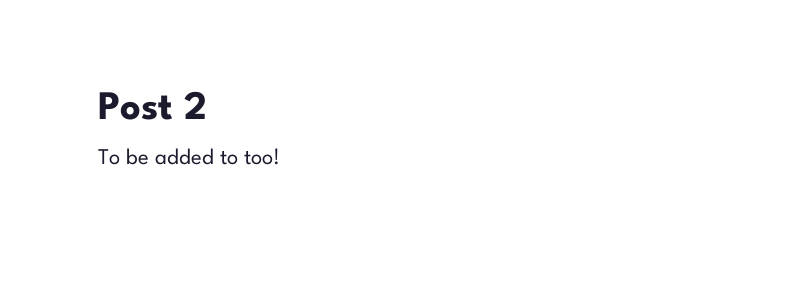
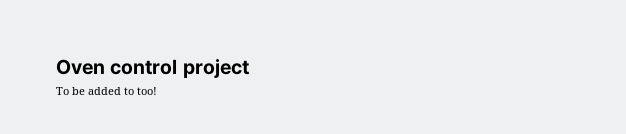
- Post 2
+ Oven control project

